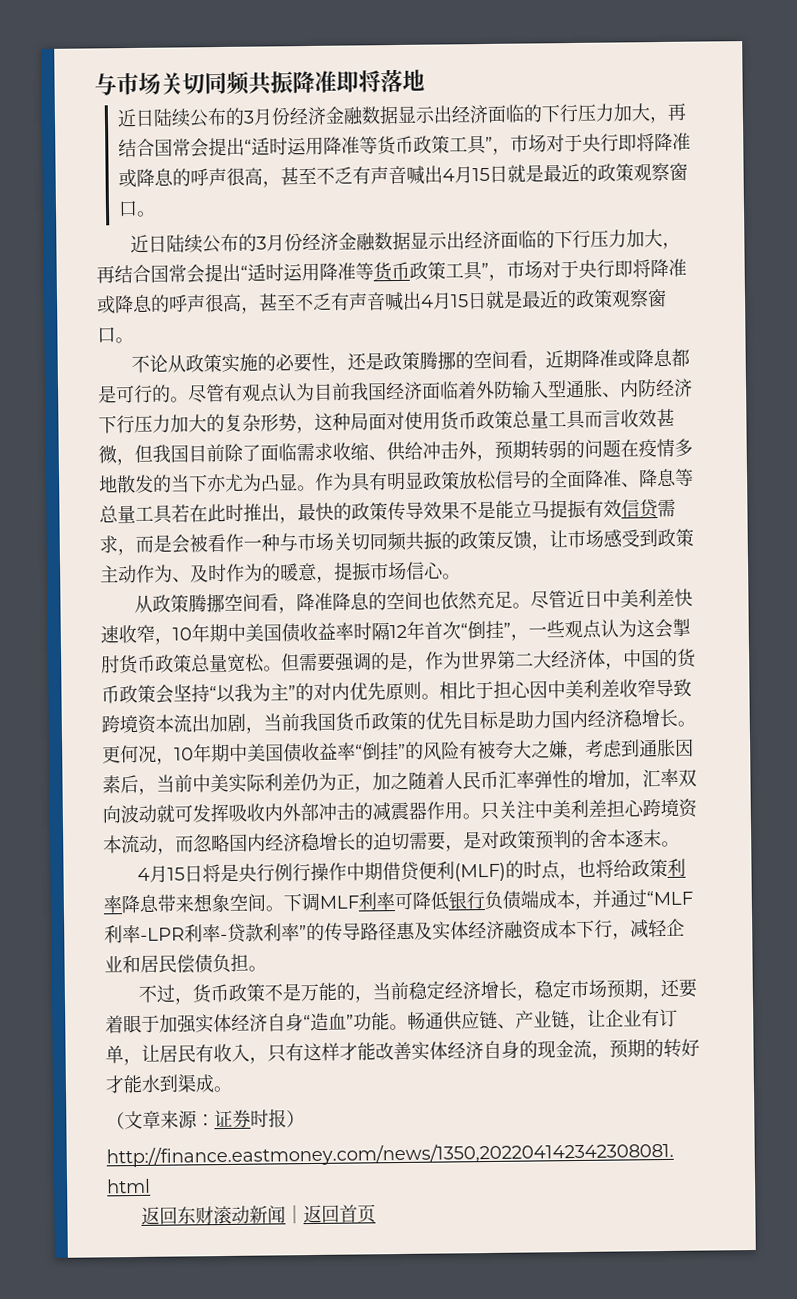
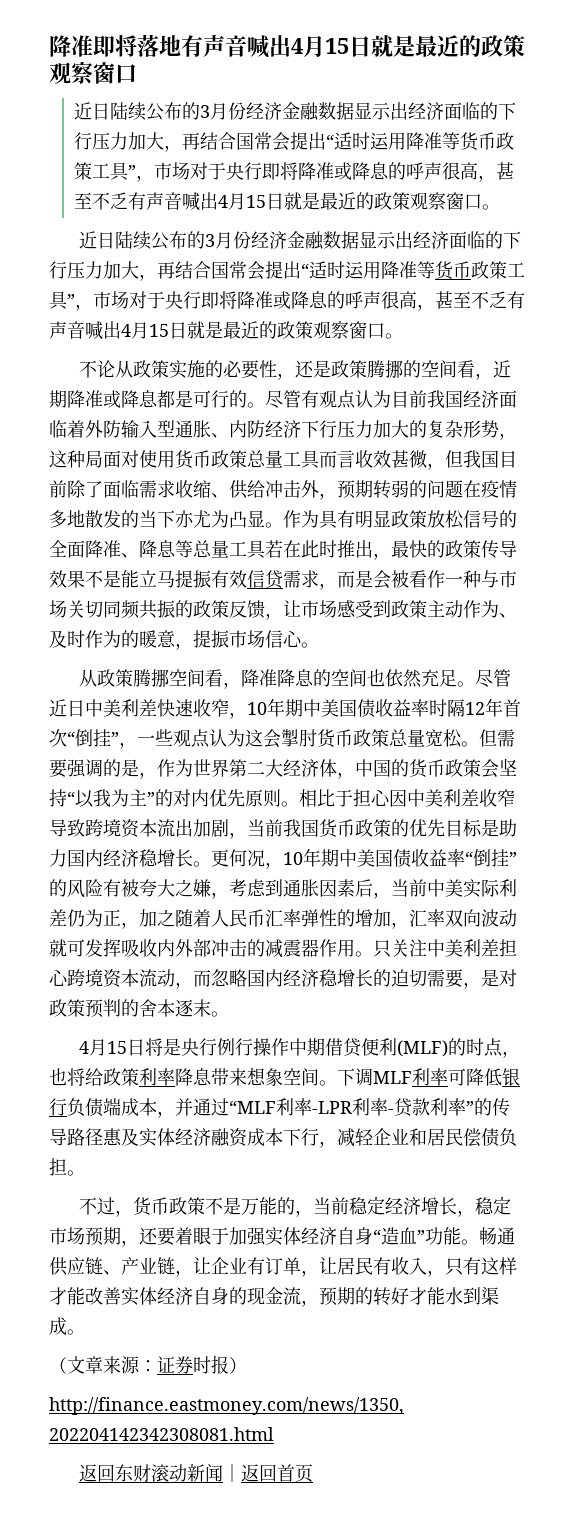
- 与市场关切同频共振降准即将落地
+ 降准即将落地有声音喊出4月15日就是最近的政策观察窗口

